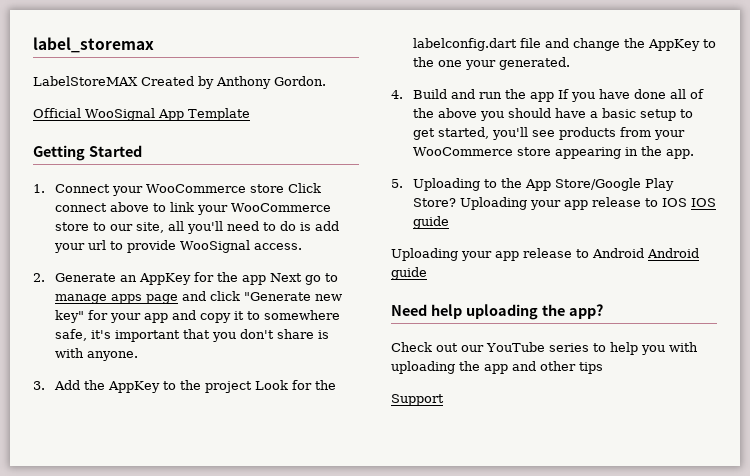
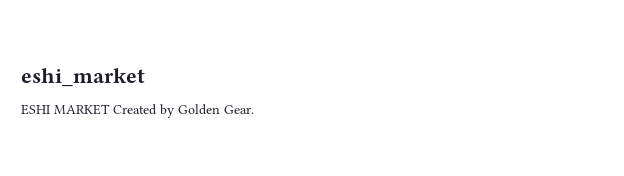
- label_storemax
- LabelStoreMAX Created by Anthony Gordon.
- Official WooSignal App Template
- Getting Started
- 1. Connect your WooCommerce store Click connect above to link your WooCommerce store to our site, all you'll need to do is add your url to provide WooSignal access.
- 2. Generate an AppKey for the app Next go to manage apps page and click "Generate new key" for your app and copy it to somewhere safe, it's important that you don't share is with anyone.
- 3. Add the AppKey to the project Look for the labelconfig.dart file and change the AppKey to the one your generated.
- 4. Build and run the app If you have done all of the above you should have a basic setup to get started, you'll see products from your WooCommerce store appearing in the app.
- 5. Uploading to the App Store/Google Play Store? Uploading your app release to IOS IOS guide
- Uploading your app release to Android Android guide
- Need help uploading the app?
- Check out our YouTube series to help you with uploading the app and other tips
- Support
+ eshi_market
+ ESHI MARKET Created by Golden Gear.

